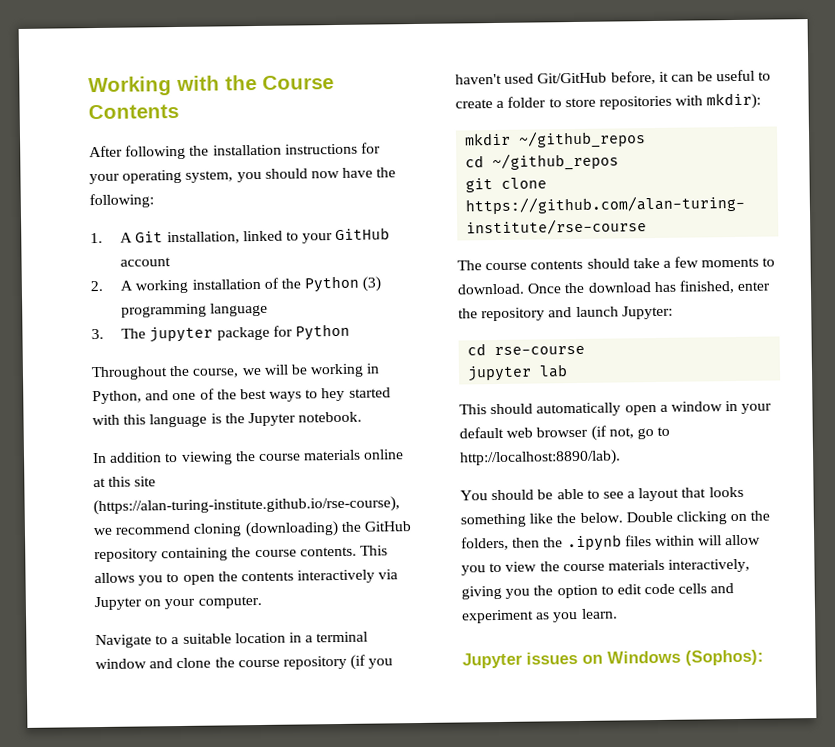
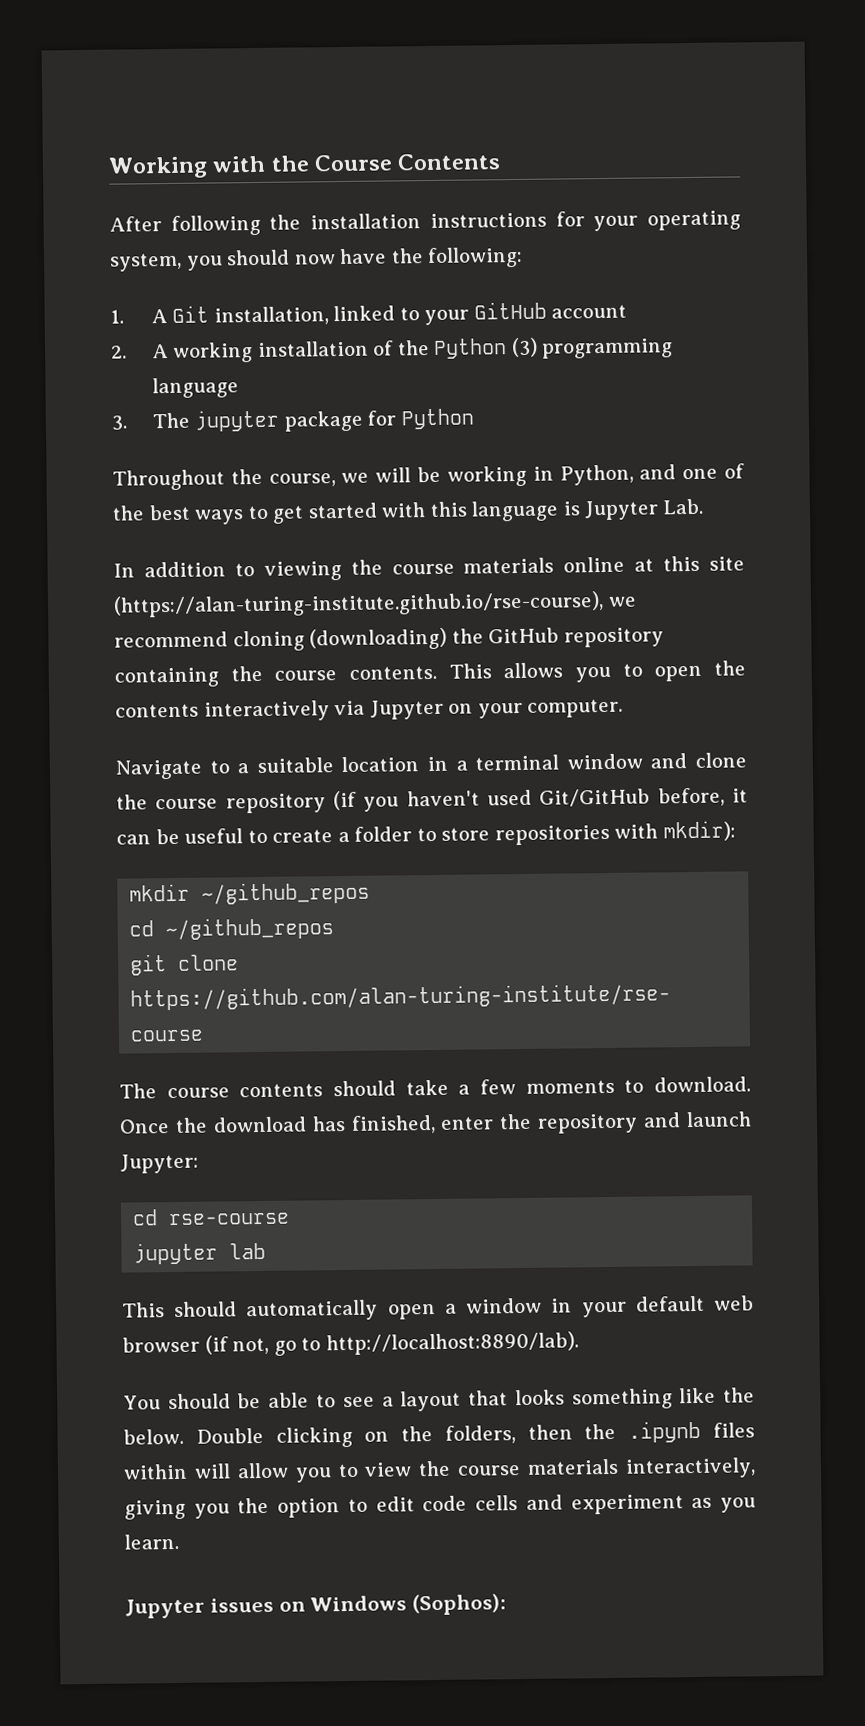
- Throughout the course, we will be working in Python, and one of the best ways to hey started with this language is the Jupyter notebook.
+ Throughout the course, we will be working in Python, and one of the best ways to get started with this language is Jupyter Lab.

